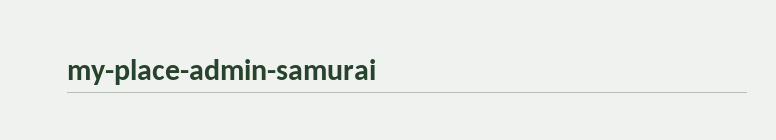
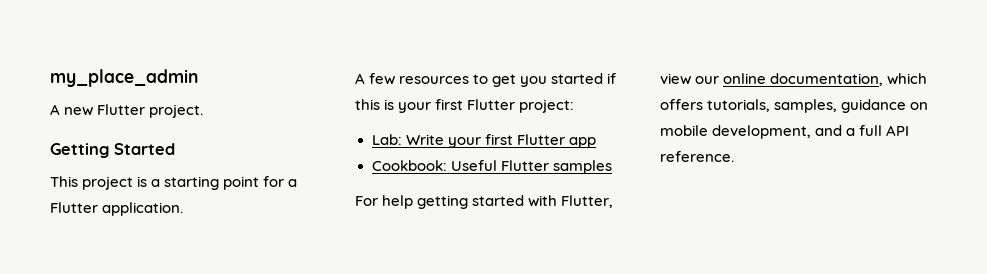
- my-place-admin-samurai
+ my_place_admin
+ A new Flutter project.
+ Getting Started
+ This project is a starting point for a Flutter application.
+ A few resources to get you started if this is your first Flutter project:
+ Lab: Write your first Flutter app
+ Cookbook: Useful Flutter samples
+ For help getting started with Flutter, view our online documentation, which offers tutorials, samples, guidance on mobile development, and a full API reference.

